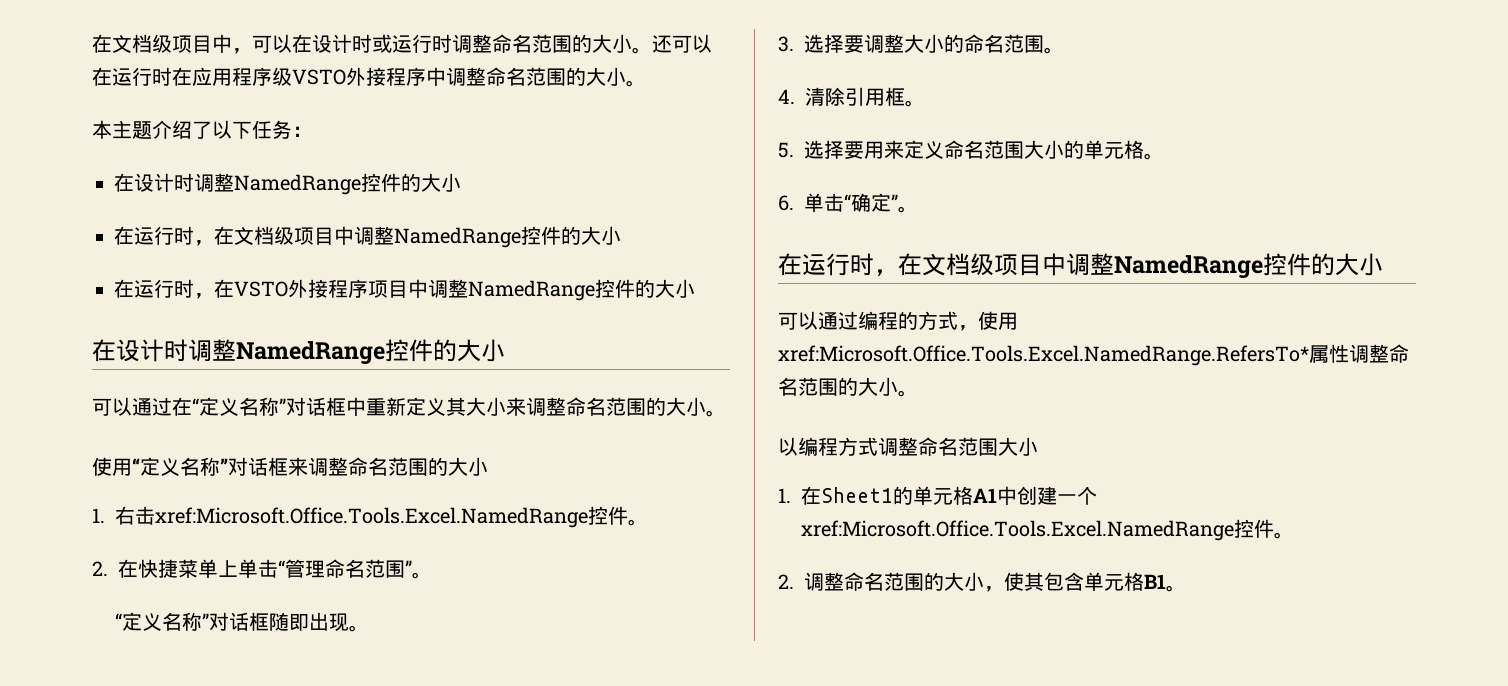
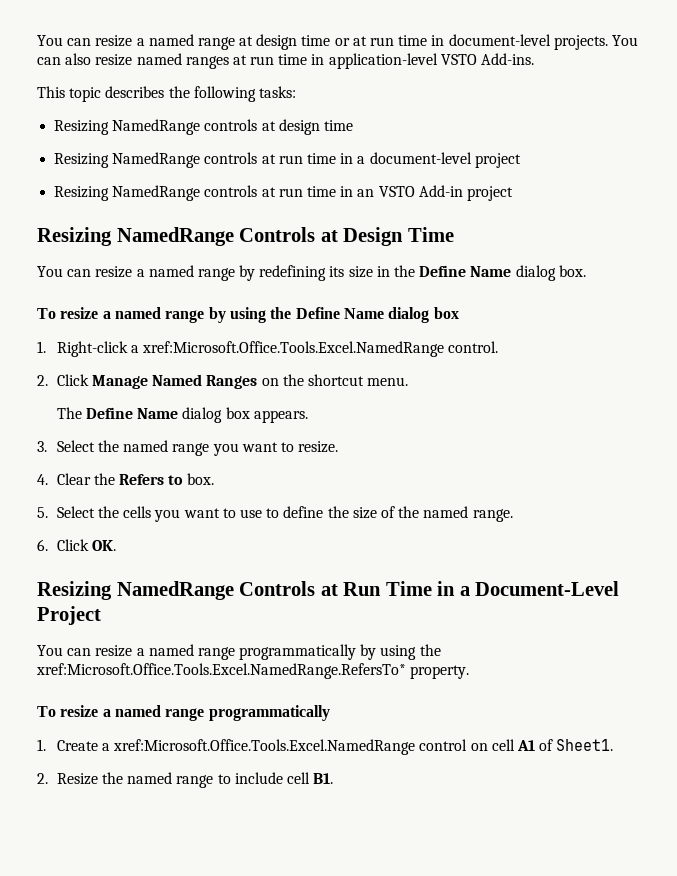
- 在文档级项目中，可以在设计时或运行时调整命名范围的大小。还可以在运行时在应用程序级VSTO外接程序中调整命名范围的大小。
- 本主题介绍了以下任务：
- 在设计时调整NamedRange控件的大小
- 在运行时，在文档级项目中调整NamedRange控件的大小
- 在运行时，在VSTO外接程序项目中调整NamedRange控件的大小
- 在设计时调整NamedRange控件的大小
- 可以通过在“定义名称”对话框中重新定义其大小来调整命名范围的大小。
- 使用“定义名称”对话框来调整命名范围的大小
- 1.右击xref:Microsoft.Office.Tools.Excel.NamedRange控件。
- 2.在快捷菜单上单击“管理命名范围”。
- “定义名称”对话框随即出现。
- 3.选择要调整大小的命名范围。
- 4.清除引用框。
- 5.选择要用来定义命名范围大小的单元格。
- 6.单击“确定”。
- 在运行时，在文档级项目中调整NamedRange控件的大小
- 可以通过编程的方式，使用xref:Microsoft.Office.Tools.Excel.NamedRange.RefersTo*属性调整命名范围的大小。
- 以编程方式调整命名范围大小
- 1.在Sheet1的单元格A1中创建一个xref:Microsoft.Office.Tools.Excel.NamedRange控件。
- 2.调整命名范围的大小，使其包含单元格B1。
+ You can resize a named range at design time or at run time in document-level projects. You can also resize named ranges at run time in application-level VSTO Add-ins.
+ This topic describes the following tasks:
+ Resizing NamedRange controls at design time
+ Resizing NamedRange controls at run time in a document-level project
+ Resizing NamedRange controls at run time in an VSTO Add-in project
+ Resizing NamedRange Controls at Design Time
+ You can resize a named range by redefining its size in the Define Name dialog box.
+ To resize a named range by using the Define Name dialog box
+ 1. Right-click a xref:Microsoft.Office.Tools.Excel.NamedRange control.
+ 2. Click Manage Named Ranges on the shortcut menu.
+ The Define Name dialog box appears.
+ 3. Select the named range you want to resize.
+ 4. Clear the Refers to box.
+ 5. Select the cells you want to use to define the size of the named range.
+ 6. Click OK.
+ Resizing NamedRange Controls at Run Time in a Document-Level Project
+ You can resize a named range programmatically by using the xref:Microsoft.Office.Tools.Excel.NamedRange.RefersTo* property.
+ To resize a named range programmatically
+ 1. Create a xref:Microsoft.Office.Tools.Excel.NamedRange control on cell A1 of Sheet1.
+ 2. Resize the named range to include cell B1.

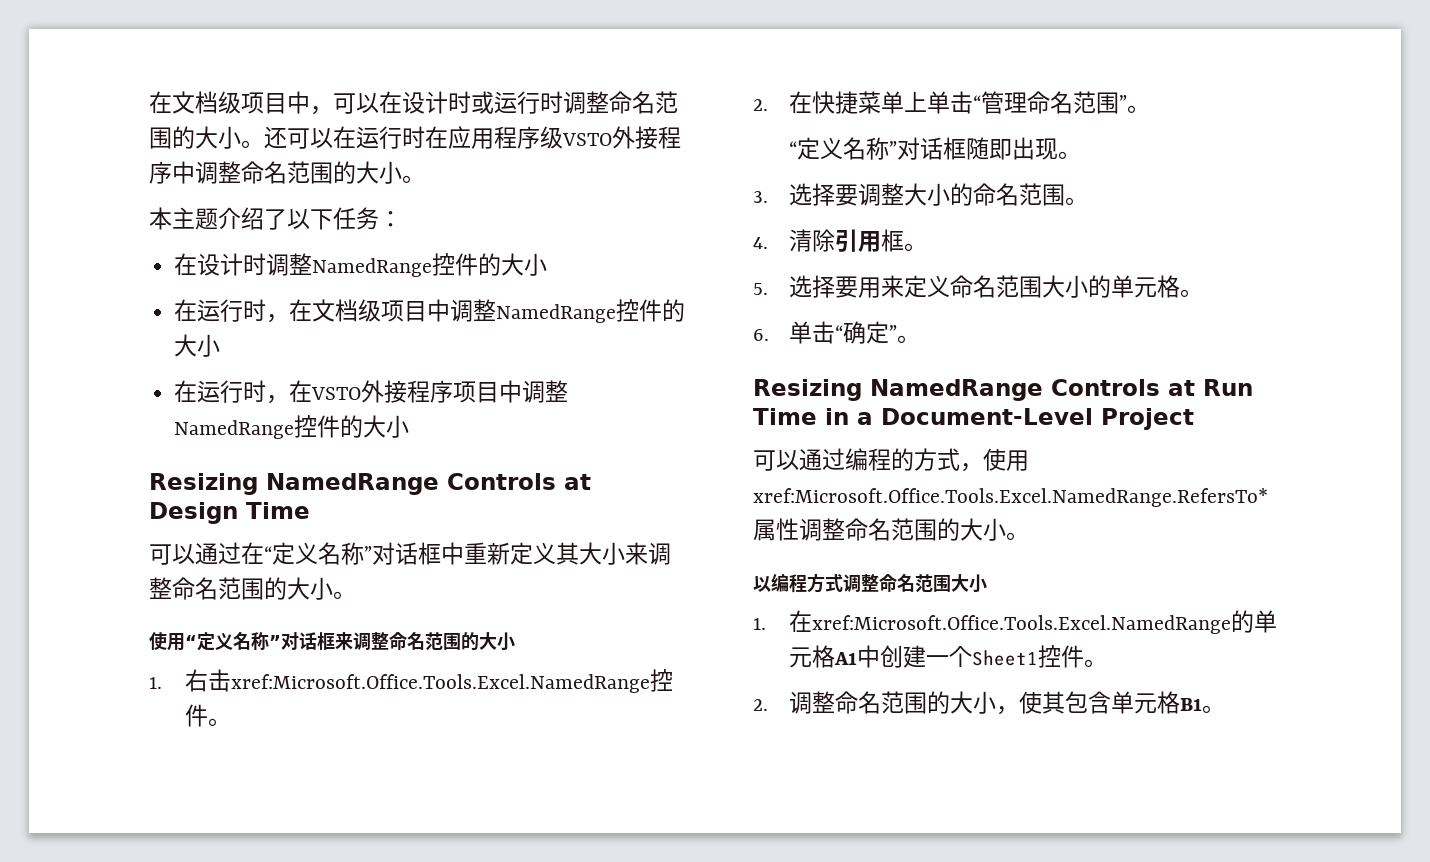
- You can resize a named range at design time or at run time in document-level projects. You can also resize named ranges at run time in application-level VSTO Add-ins.
- This topic describes the following tasks:
- Resizing NamedRange controls at design time
- Resizing NamedRange controls at run time in a document-level project
- Resizing NamedRange controls at run time in an VSTO Add-in project
+ 在文档级项目中，可以在设计时或运行时调整命名范围的大小。还可以在运行时在应用程序级VSTO外接程序中调整命名范围的大小。
+ 本主题介绍了以下任务：
+ 在设计时调整NamedRange控件的大小
+ 在运行时，在文档级项目中调整NamedRange控件的大小
+ 在运行时，在VSTO外接程序项目中调整NamedRange控件的大小
- You can resize a named range by redefining its size in the Define Name dialog box.
- To resize a named range by using the Define Name dialog box
- 1. Right-click a xref:Microsoft.Office.Tools.Excel.NamedRange control.
- 2. Click Manage Named Ranges on the shortcut menu.
- The Define Name dialog box appears.
- 3. Select the named range you want to resize.
- 4. Clear the Refers to box.
- 5. Select the cells you want to use to define the size of the named range.
- 6. Click OK.
+ 可以通过在“定义名称”对话框中重新定义其大小来调整命名范围的大小。
+ 使用“定义名称”对话框来调整命名范围的大小
+ 1.右击xref:Microsoft.Office.Tools.Excel.NamedRange控件。
+ 2.在快捷菜单上单击“管理命名范围”。
+ “定义名称”对话框随即出现。
+ 3.选择要调整大小的命名范围。
+ 4.清除引用框。
+ 5.选择要用来定义命名范围大小的单元格。
+ 6.单击“确定”。
- You can resize a named range programmatically by using the xref:Microsoft.Office.Tools.Excel.NamedRange.RefersTo* property.
- To resize a named range programmatically
- 1. Create a xref:Microsoft.Office.Tools.Excel.NamedRange control on cell A1 of Sheet1.
- 2. Resize the named range to include cell B1.
+ 可以通过编程的方式，使用xref:Microsoft.Office.Tools.Excel.NamedRange.RefersTo*属性调整命名范围的大小。
+ 以编程方式调整命名范围大小
+ 1.在xref:Microsoft.Office.Tools.Excel.NamedRange的单元格A1中创建一个Sheet1控件。
+ 2.调整命名范围的大小，使其包含单元格B1。

